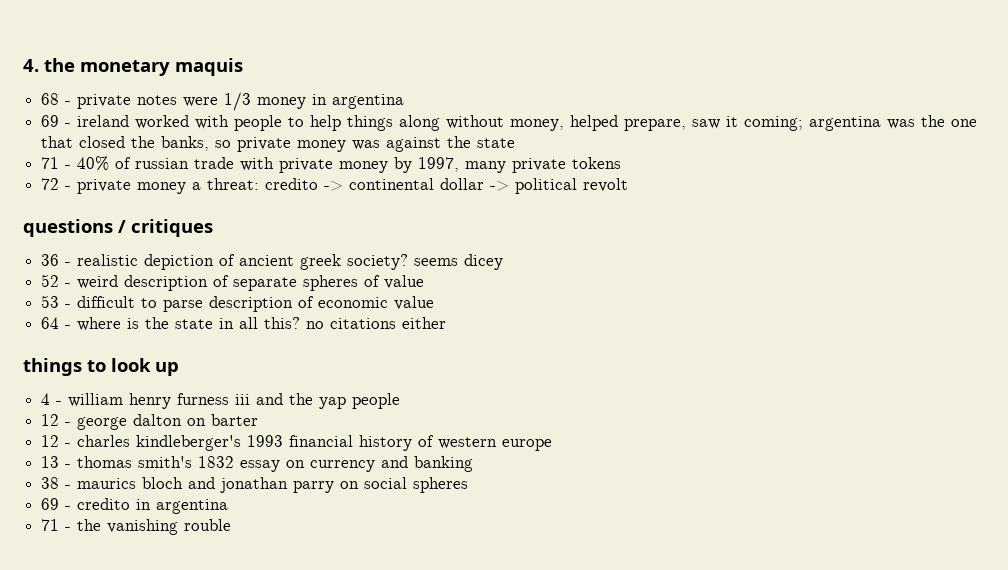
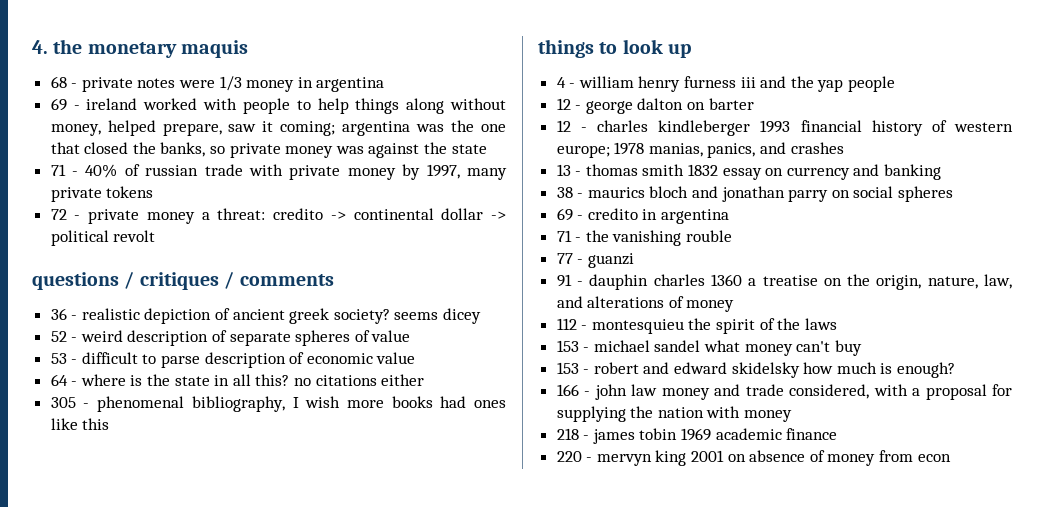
- questions / critiques
+ questions / critiques / comments
+ 305 - phenomenal bibliography, I wish more books had ones like this
- 12 - charles kindleberger's 1993 financial history of western europe
+ 12 - charles kindleberger 1993 financial history of western europe; 1978 manias, panics, and crashes
- 13 - thomas smith's 1832 essay on currency and banking
+ 13 - thomas smith 1832 essay on currency and banking
+ 77 - guanzi
+ 91 - dauphin charles 1360 a treatise on the origin, nature, law, and alterations of money
+ 112 - montesquieu the spirit of the laws
+ 153 - michael sandel what money can't buy
+ 153 - robert and edward skidelsky how much is enough?
+ 166 - john law money and trade considered, with a proposal for supplying the nation with money
+ 218 - james tobin 1969 academic finance
+ 220 - mervyn king 2001 on absence of money from econ

